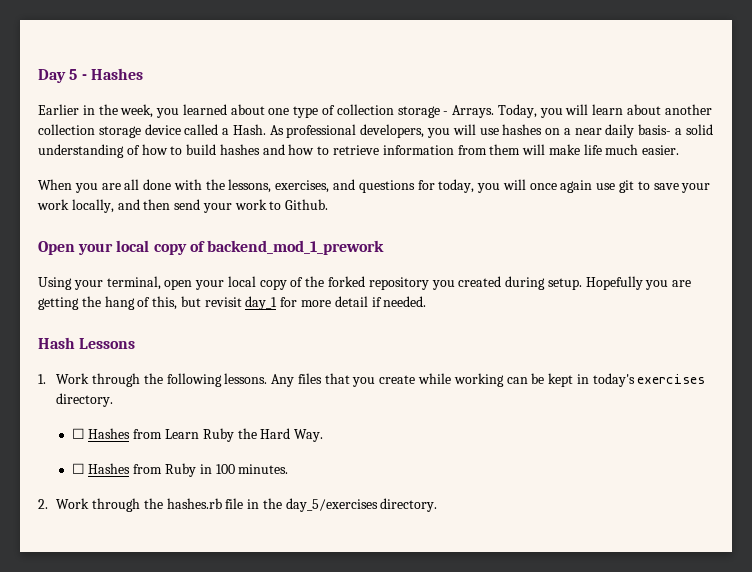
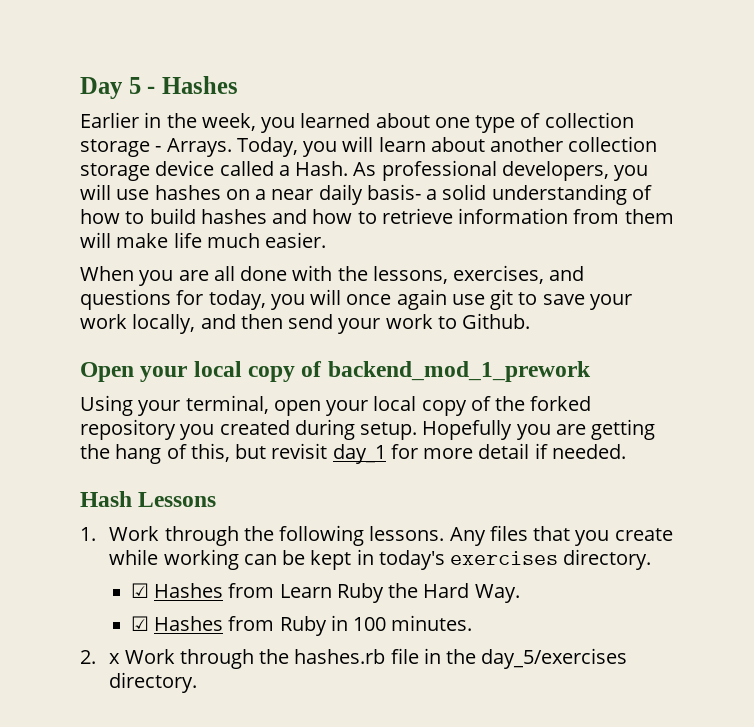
- ☐ Hashes from Learn Ruby the Hard Way.
+ ☑ Hashes from Learn Ruby the Hard Way.
- ☐ Hashes from Ruby in 100 minutes.
+ ☑ Hashes from Ruby in 100 minutes.
- 2. Work through the hashes.rb file in the day_5/exercises directory.
+ 2. x Work through the hashes.rb file in the day_5/exercises directory.

